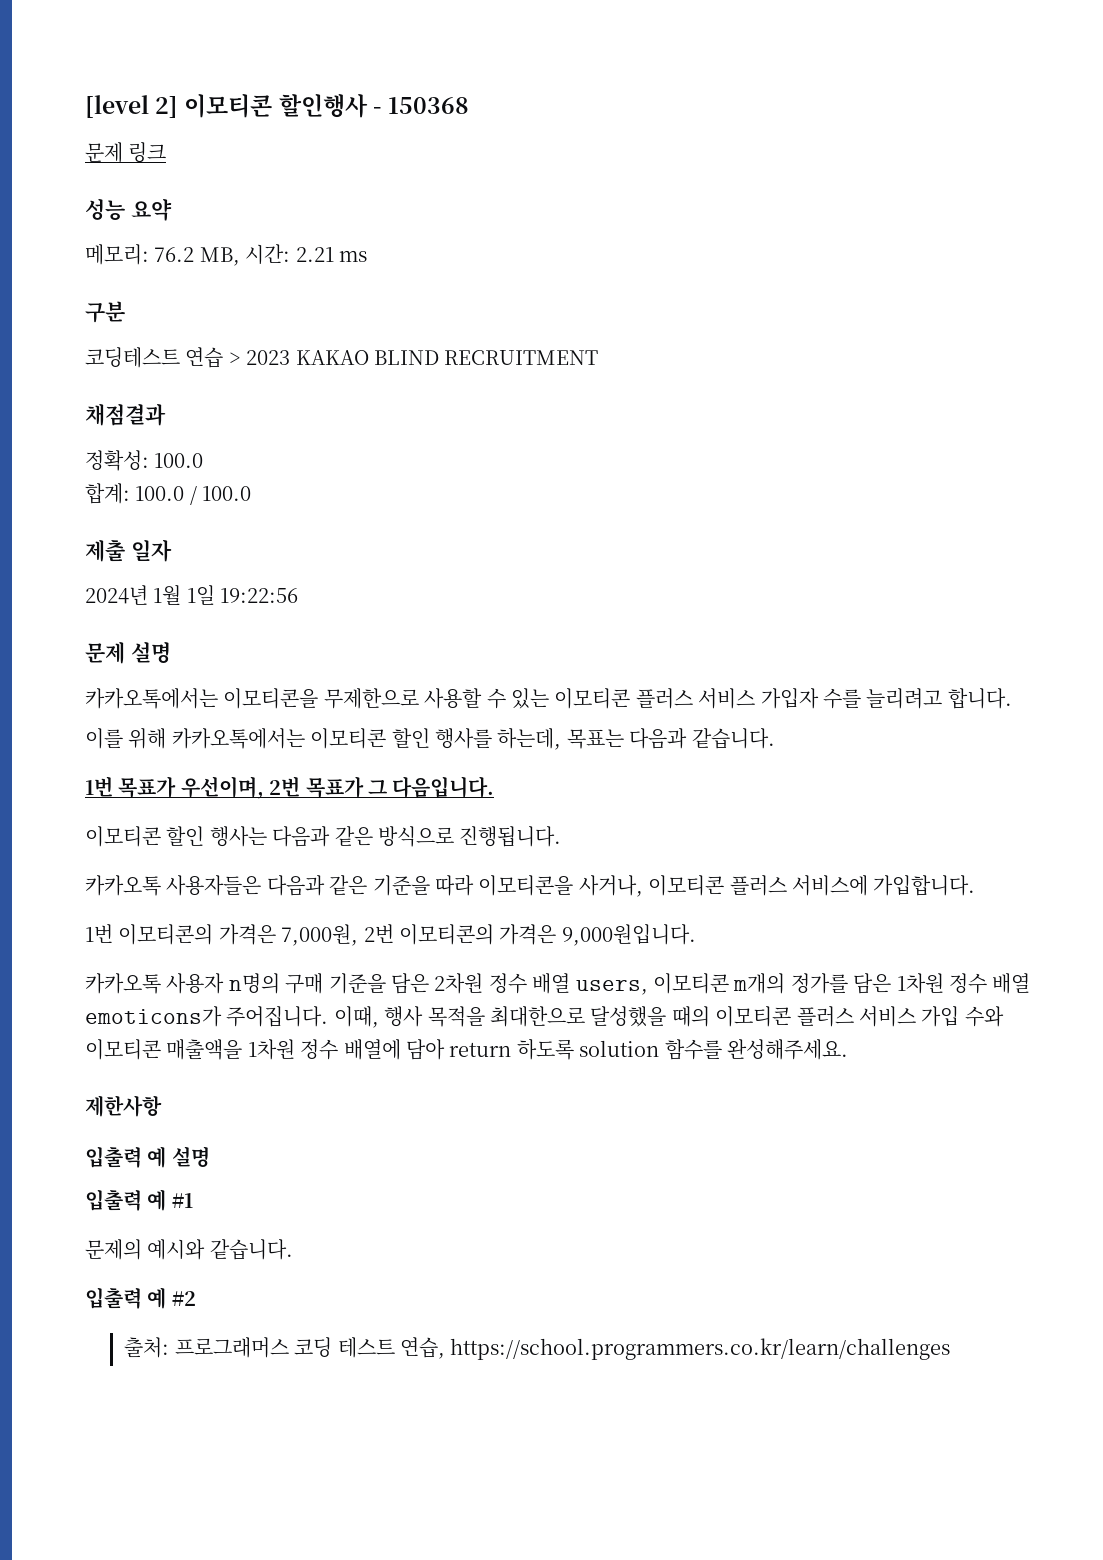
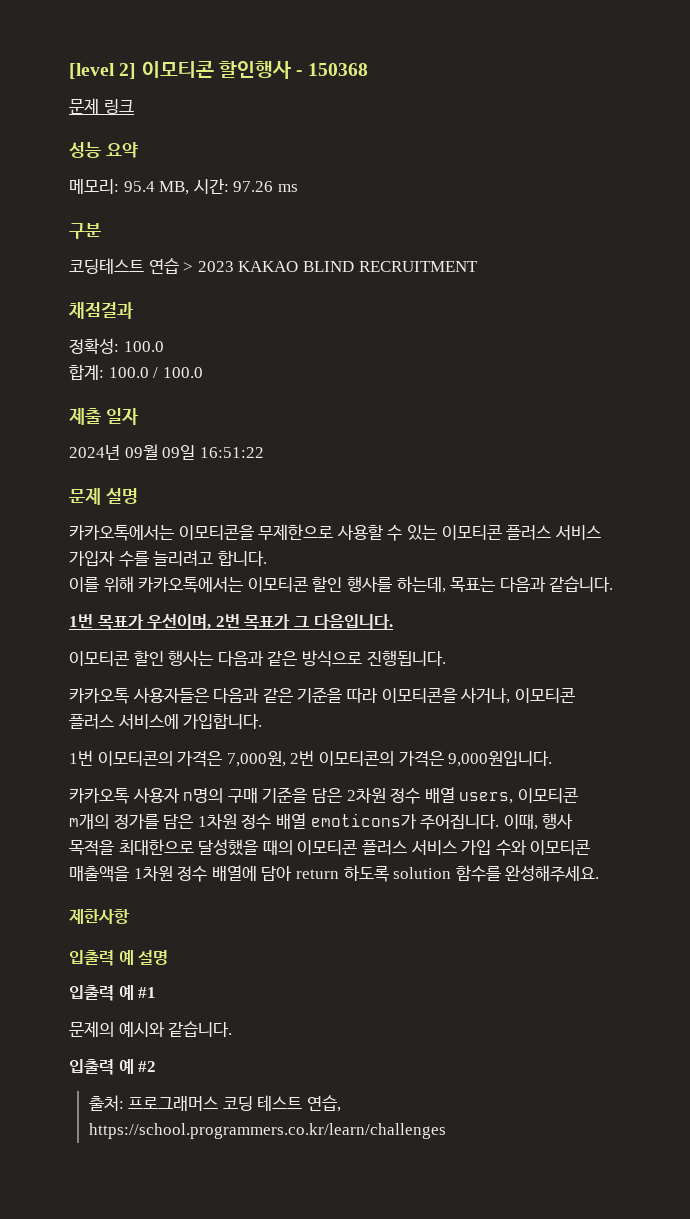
- 메모리: 76.2 MB, 시간: 2.21 ms
+ 메모리: 95.4 MB, 시간: 97.26 ms
- 2024년 1월 1일 19:22:56
+ 2024년 09월 09일 16:51:22

